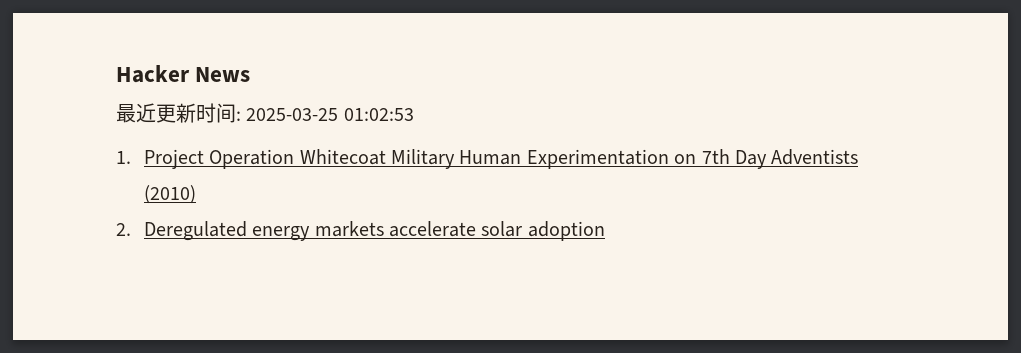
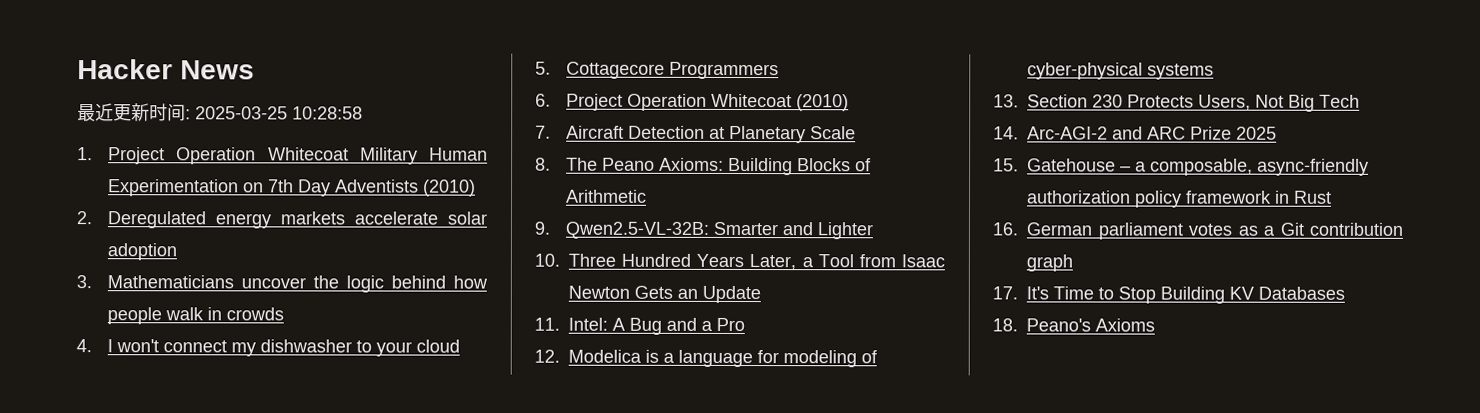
- 最近更新时间: 2025-03-25 01:02:53
+ 最近更新时间: 2025-03-25 10:28:58
+ 3. Mathematicians uncover the logic behind how people walk in crowds
+ 4. I won't connect my dishwasher to your cloud
+ 5. Cottagecore Programmers
+ 6. Project Operation Whitecoat (2010)
+ 7. Aircraft Detection at Planetary Scale
+ 8. The Peano Axioms: Building Blocks of Arithmetic
+ 9. Qwen2.5-VL-32B: Smarter and Lighter
+ 10. Three Hundred Years Later, a Tool from Isaac Newton Gets an Update
+ 11. Intel: A Bug and a Pro
+ 12. Modelica is a language for modeling of cyber-physical systems
+ 13. Section 230 Protects Users, Not Big Tech
+ 14. Arc-AGI-2 and ARC Prize 2025
+ 15. Gatehouse – a composable, async-friendly authorization policy framework in Rust
+ 16. German parliament votes as a Git contribution graph
+ 17. It's Time to Stop Building KV Databases
+ 18. Peano's Axioms

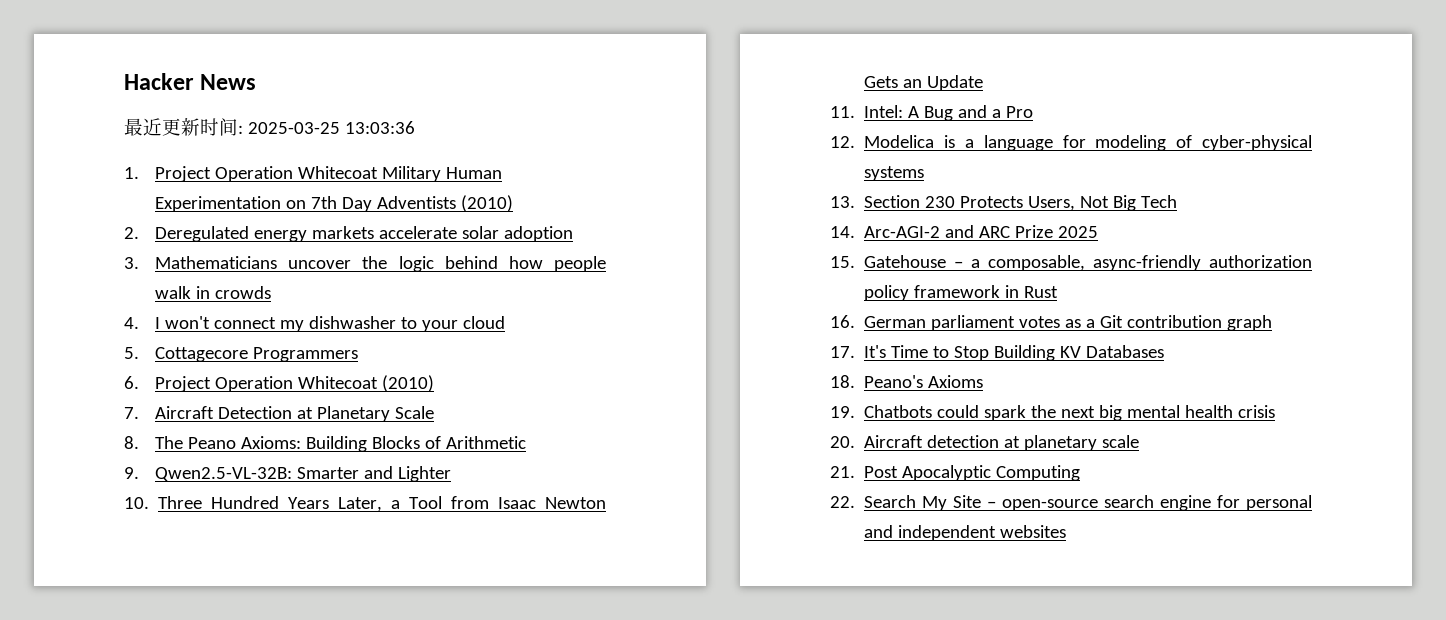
- 最近更新时间: 2025-03-25 10:28:58
+ 最近更新时间: 2025-03-25 13:03:36
+ 19. Chatbots could spark the next big mental health crisis
+ 20. Aircraft detection at planetary scale
+ 21. Post Apocalyptic Computing
+ 22. Search My Site – open-source search engine for personal and independent websites

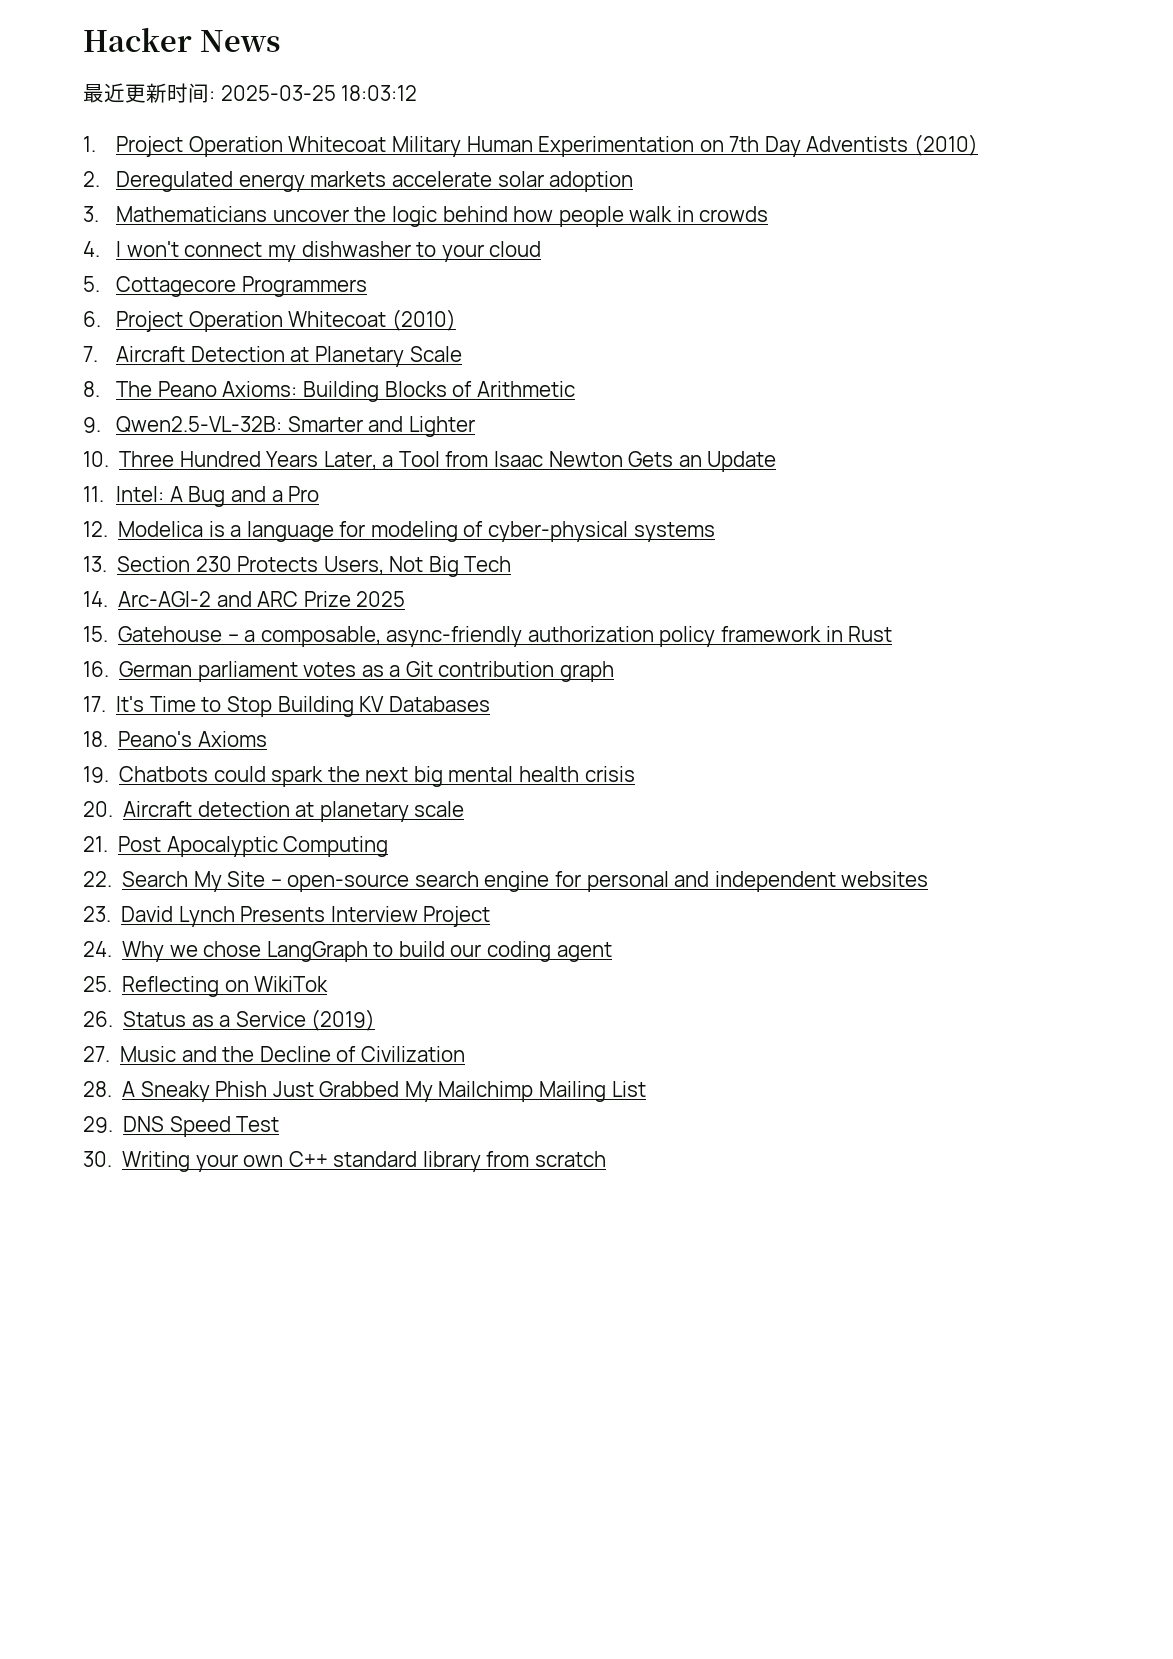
- 最近更新时间: 2025-03-25 13:03:36
+ 最近更新时间: 2025-03-25 18:03:12
+ 23. David Lynch Presents Interview Project
+ 24. Why we chose LangGraph to build our coding agent
+ 25. Reflecting on WikiTok
+ 26. Status as a Service (2019)
+ 27. Music and the Decline of Civilization
+ 28. A Sneaky Phish Just Grabbed My Mailchimp Mailing List
+ 29. DNS Speed Test
+ 30. Writing your own C++ standard library from scratch

